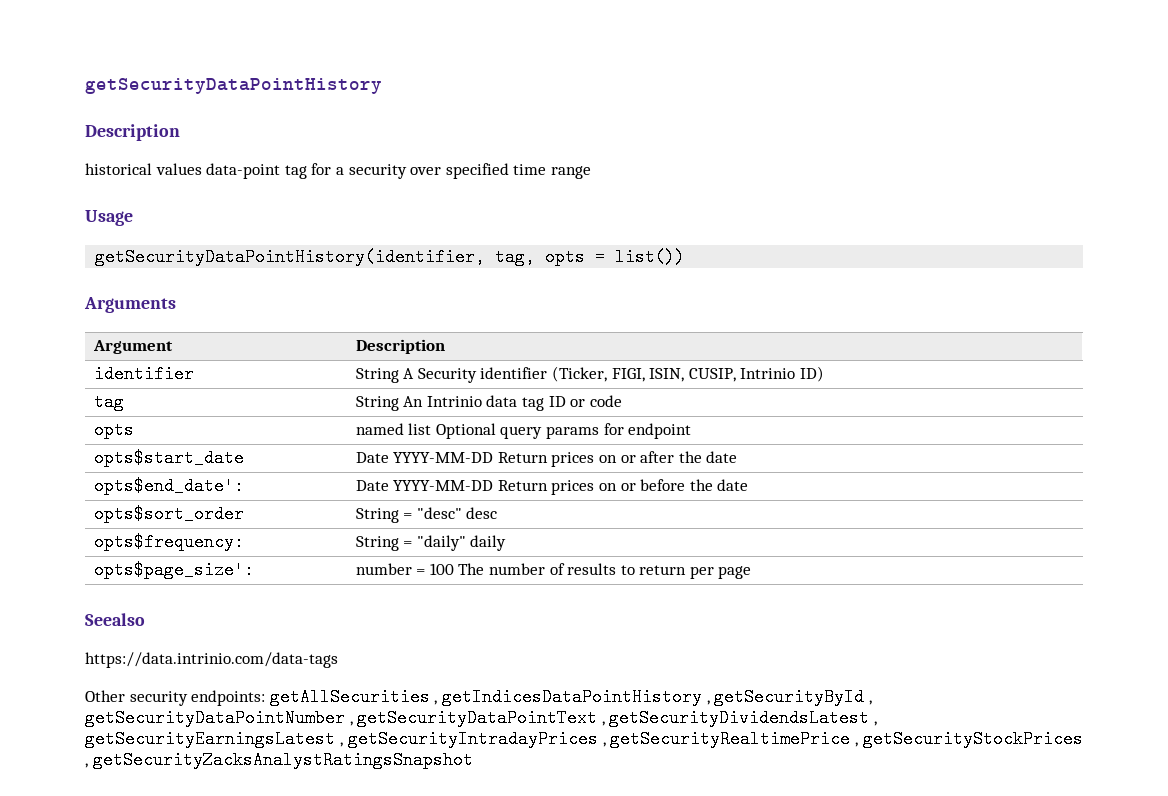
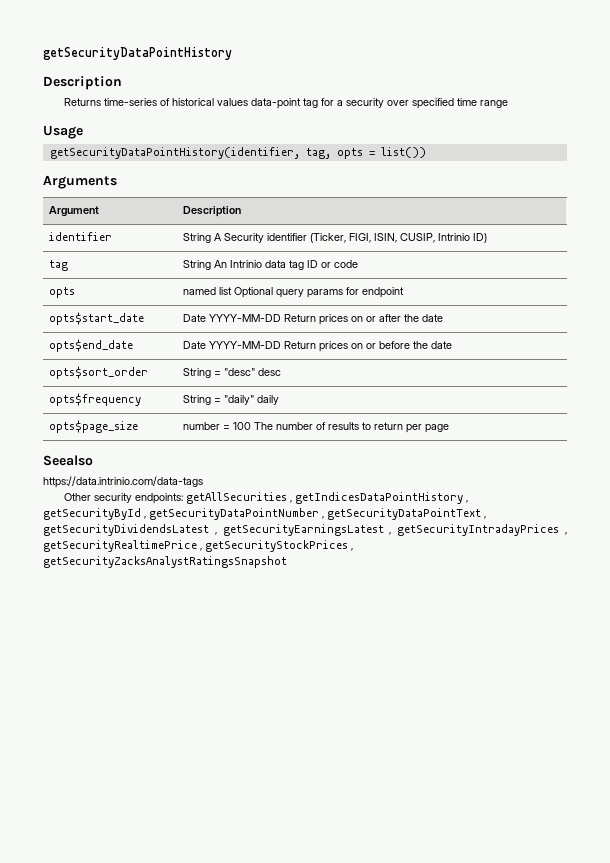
- historical values data-point tag for a security over specified time range
+ Returns time-series of historical values data-point tag for a security over specified time range
- opts$end_date': | Date YYYY-MM-DD Return prices on or before the date
+ opts$end_date | Date YYYY-MM-DD Return prices on or before the date
- opts$frequency: | String = "daily" daily
+ opts$frequency | String = "daily" daily
- opts$page_size': | number = 100 The number of results to return per page
+ opts$page_size | number = 100 The number of results to return per page

